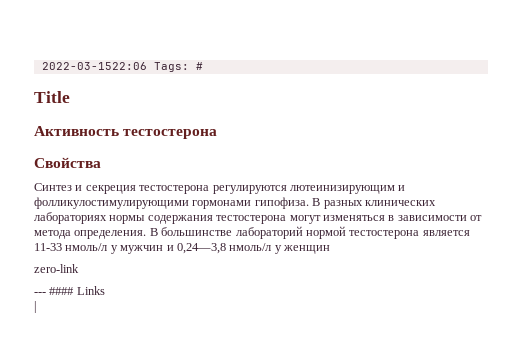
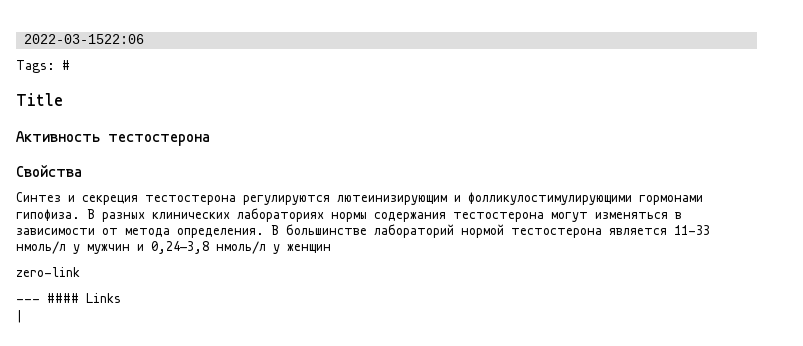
- 2022-03-1522:06 Tags: #
+ 2022-03-1522:06
+ Tags: #

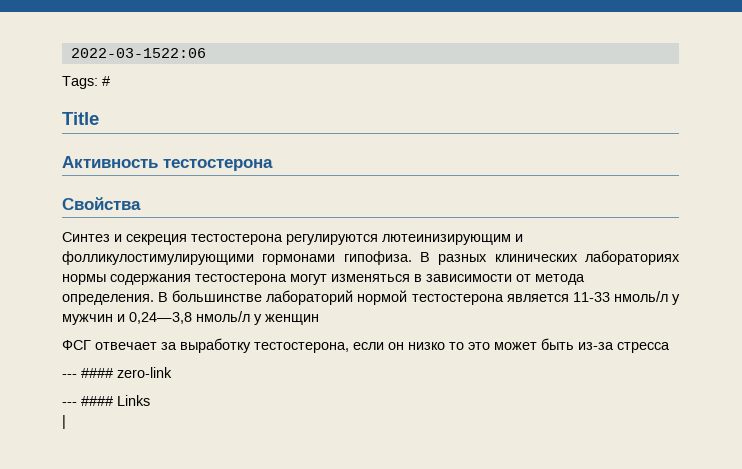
- zero-link
+ ФСГ отвечает за выработку тестостерона, если он низко то это может быть из-за стресса
+ --- #### zero-link

